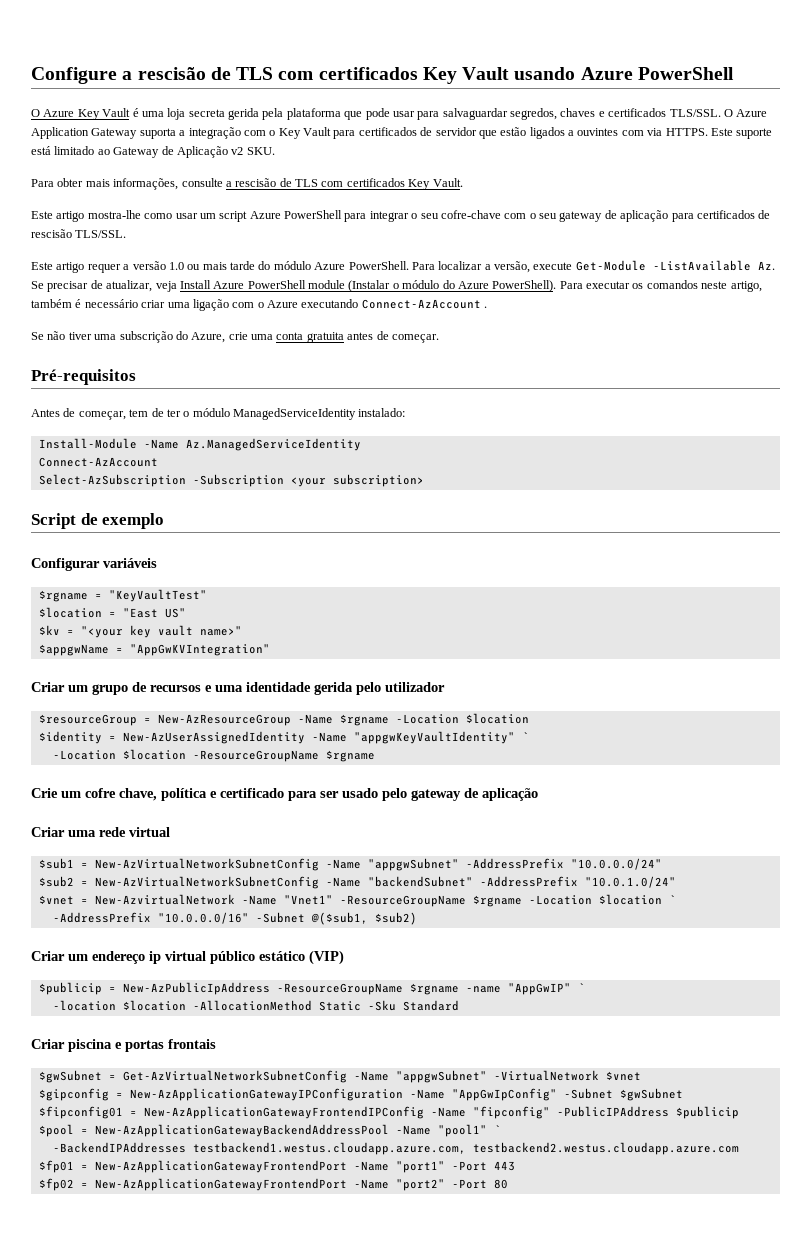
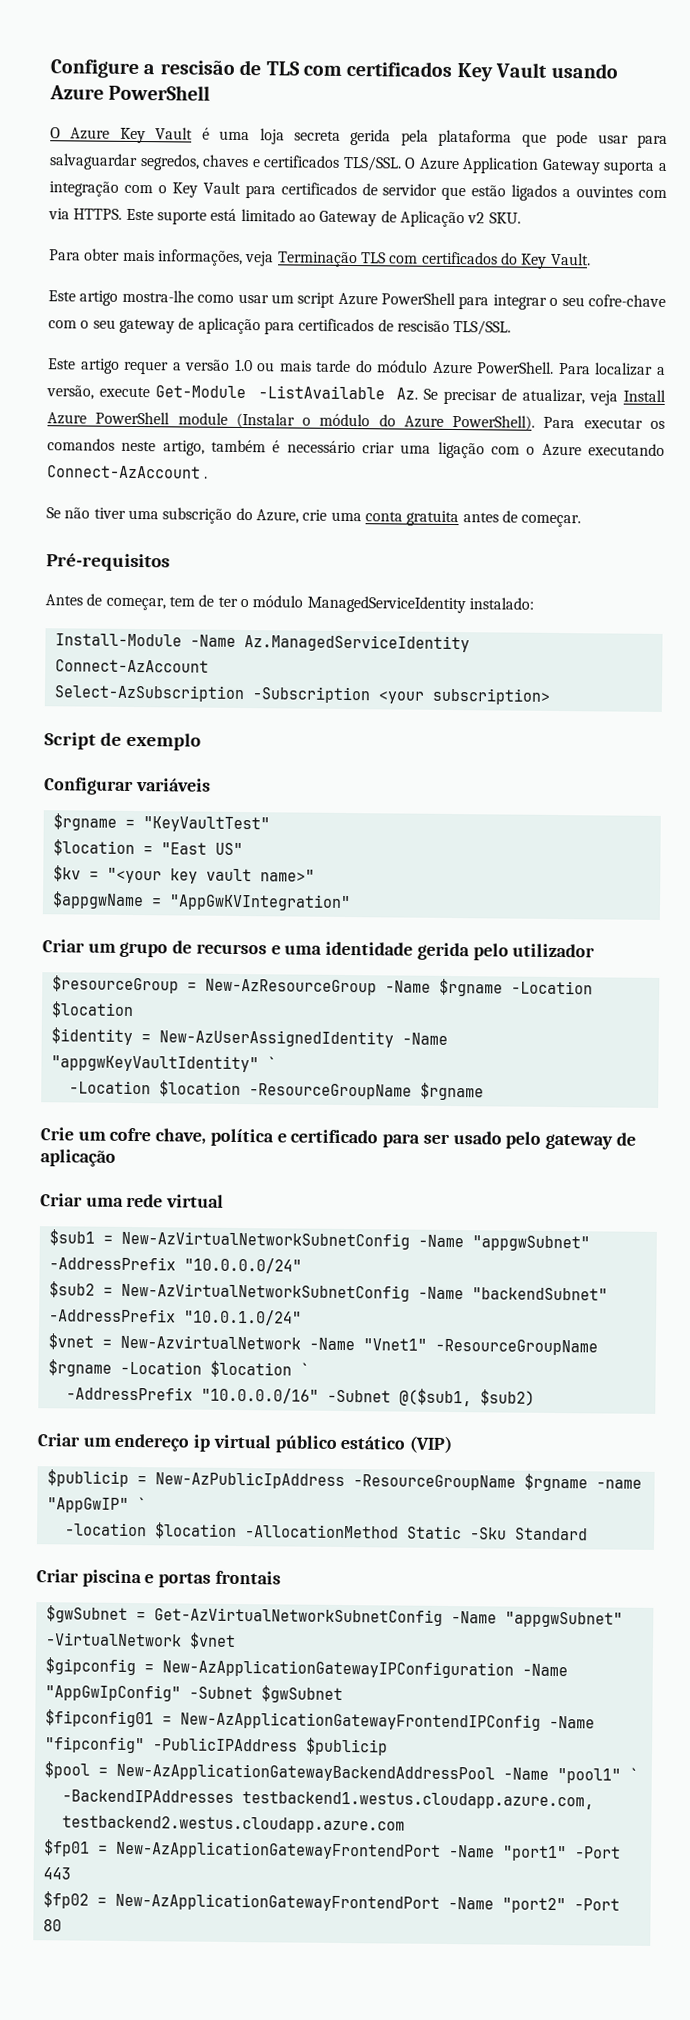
- Para obter mais informações, consulte a rescisão de TLS com certificados Key Vault.
+ Para obter mais informações, veja Terminação TLS com certificados do Key Vault.

